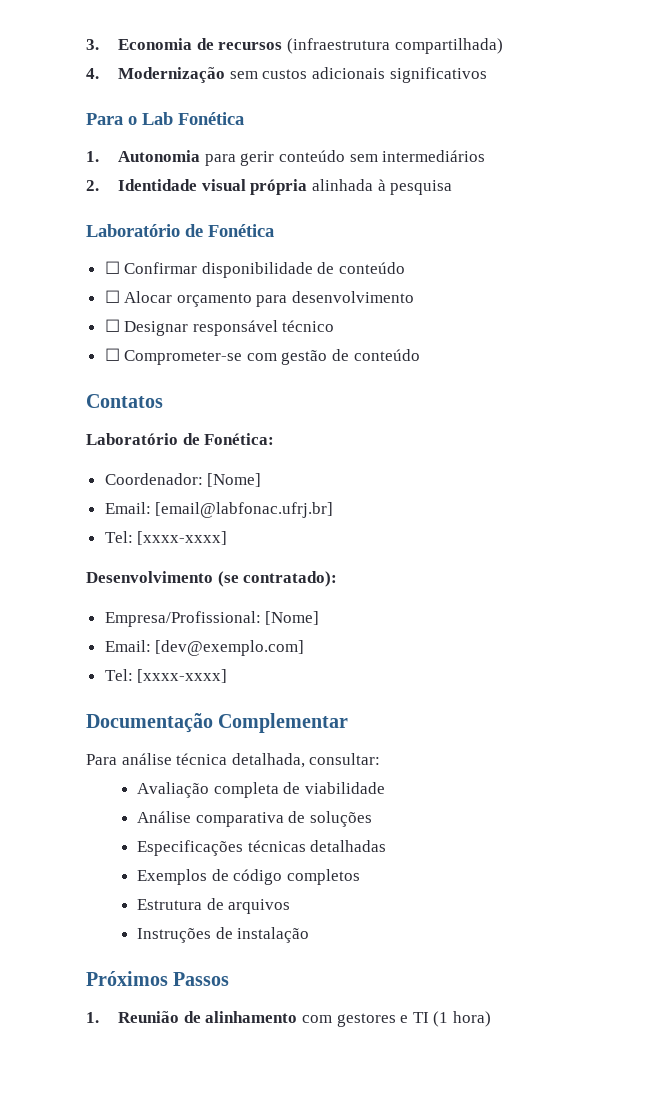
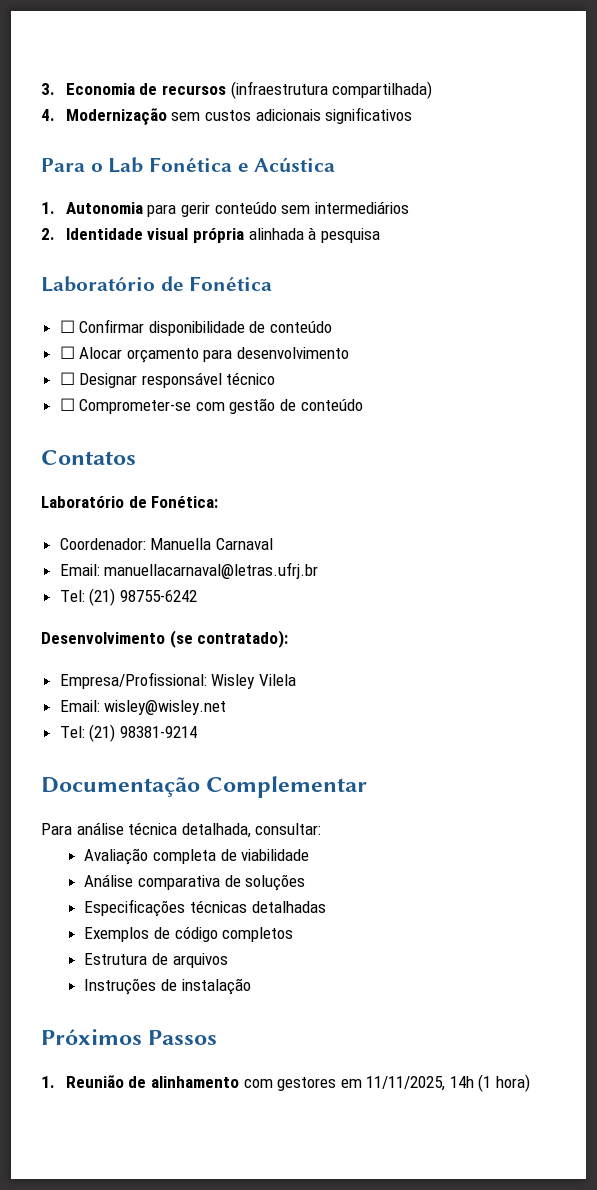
- Para o Lab Fonética
+ Para o Lab Fonética e Acústica
- Coordenador: [Nome]
- Email: [email@labfonac.ufrj.br]
- Tel: [xxxx-xxxx]
+ Coordenador: Manuella Carnaval
+ Email: manuellacarnaval@letras.ufrj.br
+ Tel: (21) 98755-6242
- Empresa/Profissional: [Nome]
- Email: [dev@exemplo.com]
- Tel: [xxxx-xxxx]
+ Empresa/Profissional: Wisley Vilela
+ Email: wisley@wisley.net
+ Tel: (21) 98381-9214
- 1. Reunião de alinhamento com gestores e TI (1 hora)
+ 1. Reunião de alinhamento com gestores em 11/11/2025, 14h (1 hora)

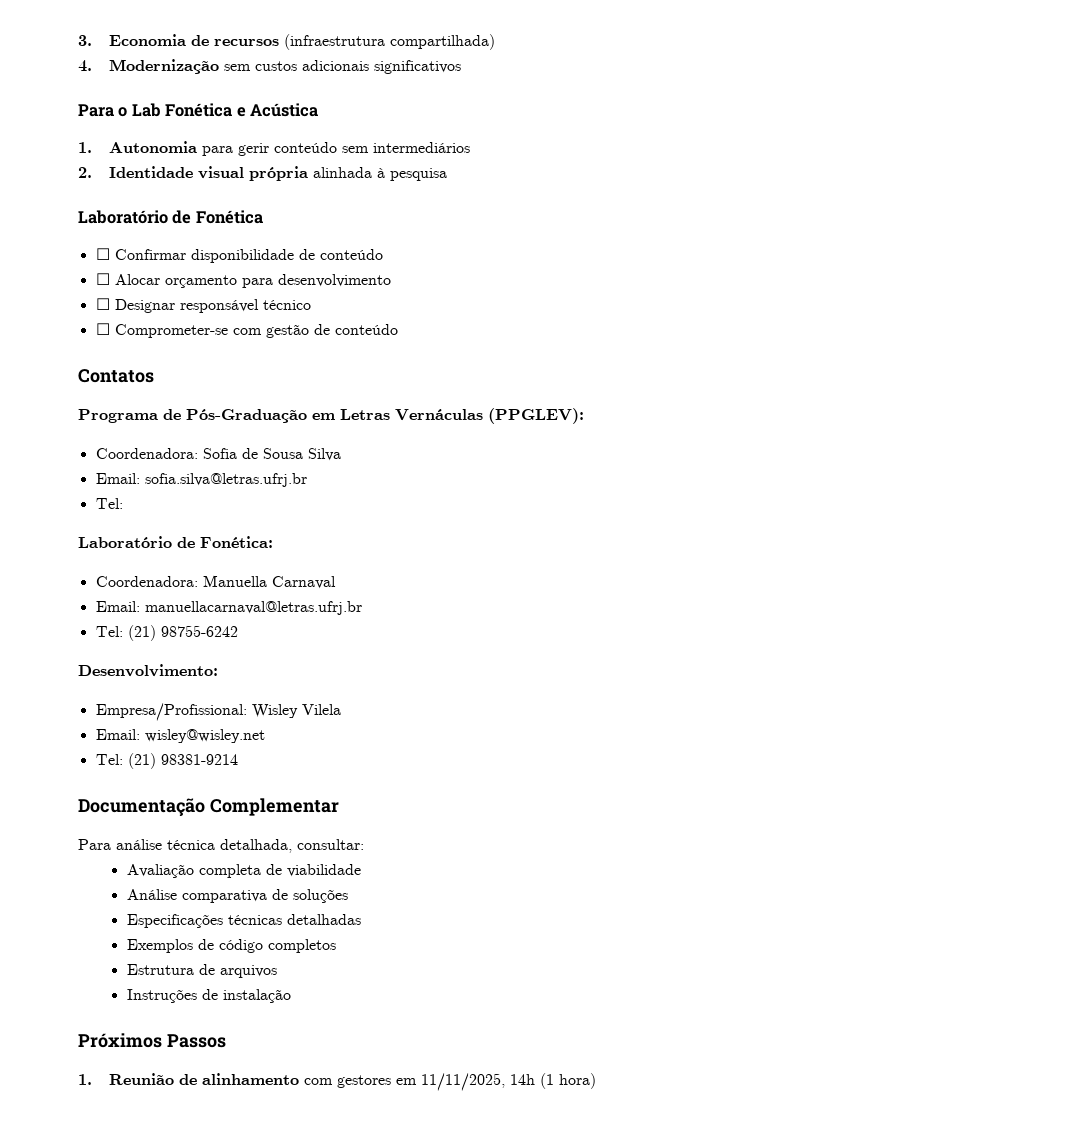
+ Programa de Pós-Graduação em Letras Vernáculas (PPGLEV):
+ Coordenadora: Sofia de Sousa Silva
+ Email: sofia.silva@letras.ufrj.br
+ Tel:
- Coordenador: Manuella Carnaval
+ Coordenadora: Manuella Carnaval
- Desenvolvimento (se contratado):
+ Desenvolvimento:

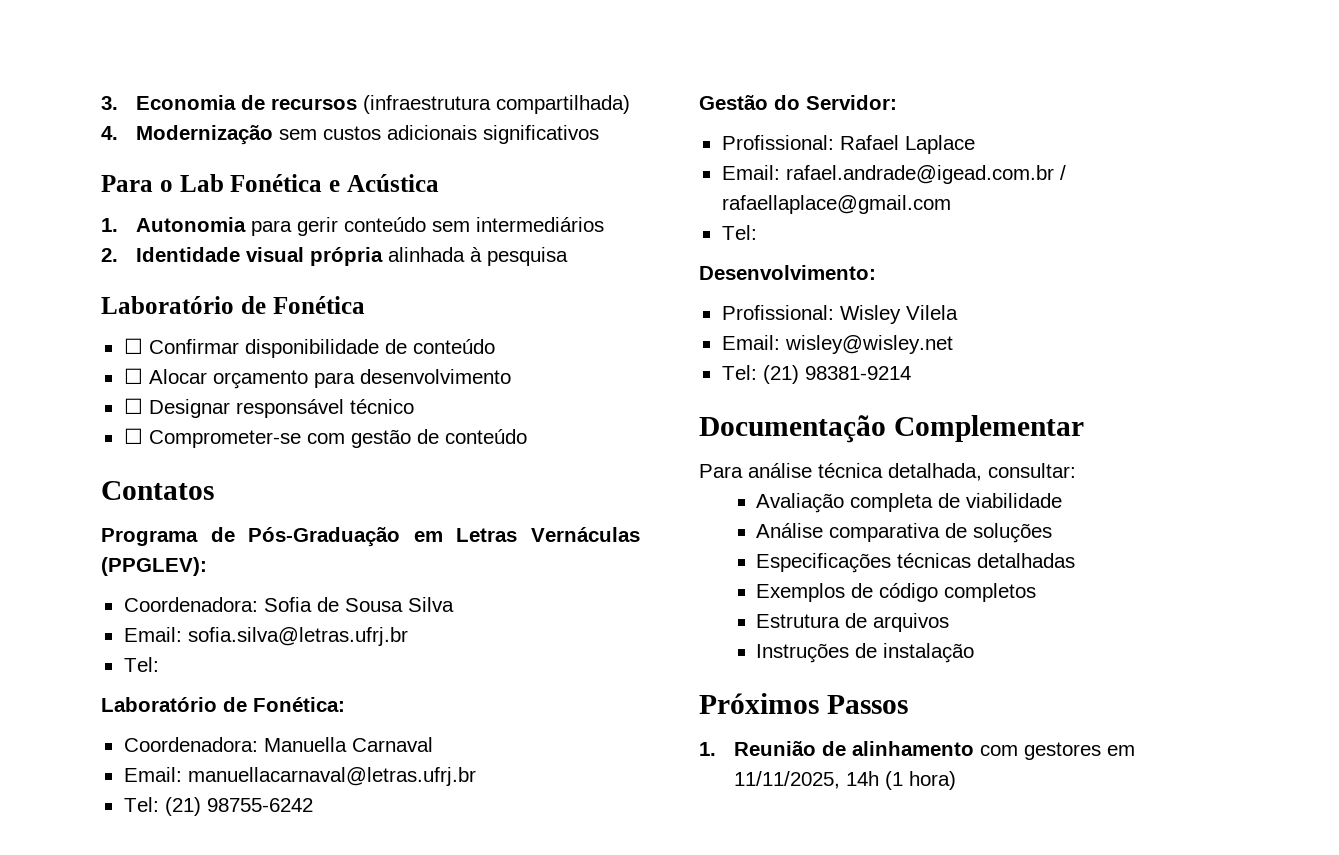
+ Gestão do Servidor:
+ Profissional: Rafael Laplace
+ Email: rafael.andrade@igead.com.br / rafaellaplace@gmail.com
+ Tel:
- Empresa/Profissional: Wisley Vilela
+ Profissional: Wisley Vilela

